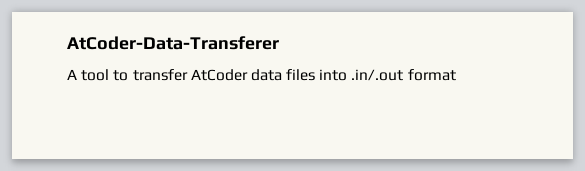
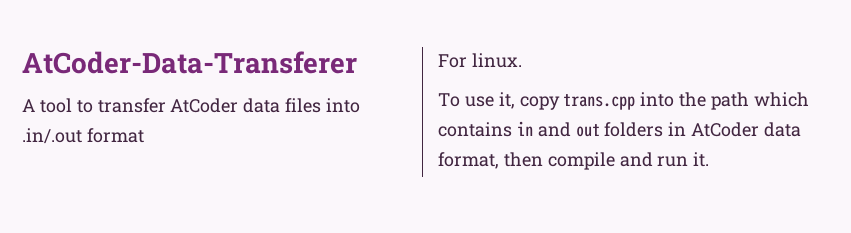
+ For linux.
+ To use it, copy trans.cpp into the path which contains in and out folders in AtCoder data format, then compile and run it.

